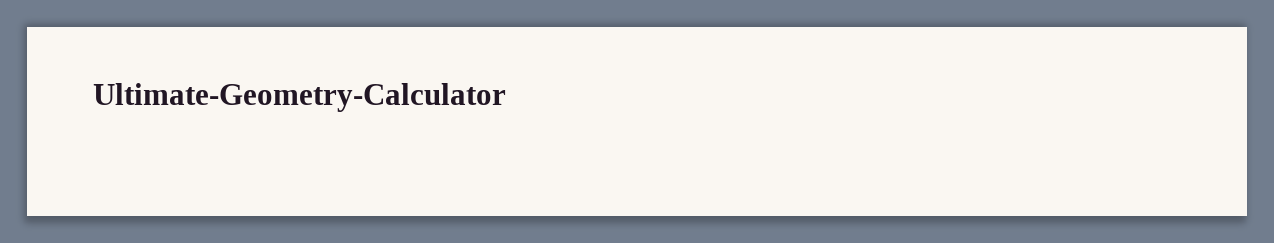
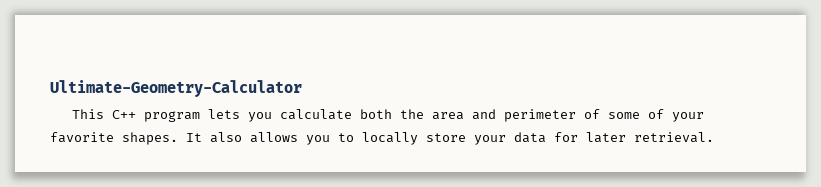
+ This C++ program lets you calculate both the area and perimeter of some of your favorite shapes. It also allows you to locally store your data for later retrieval.

